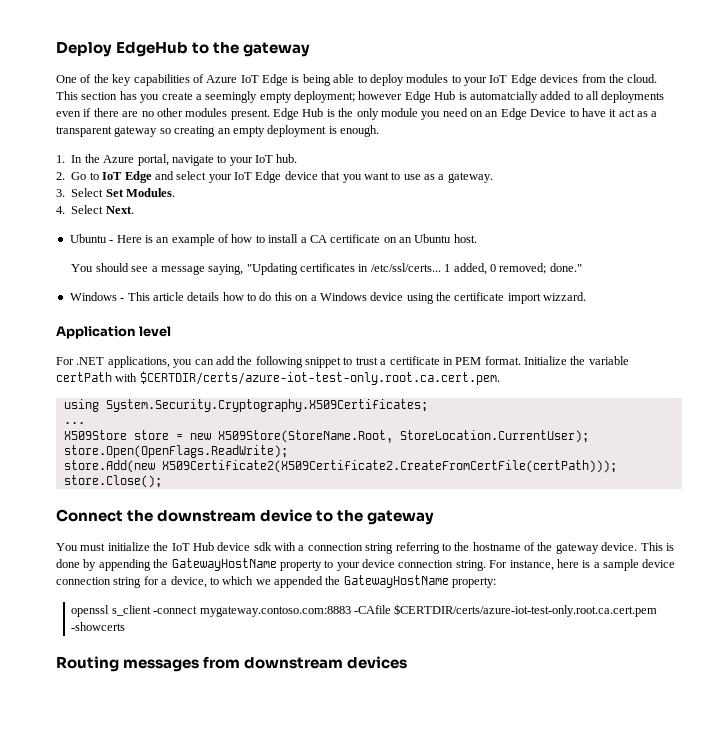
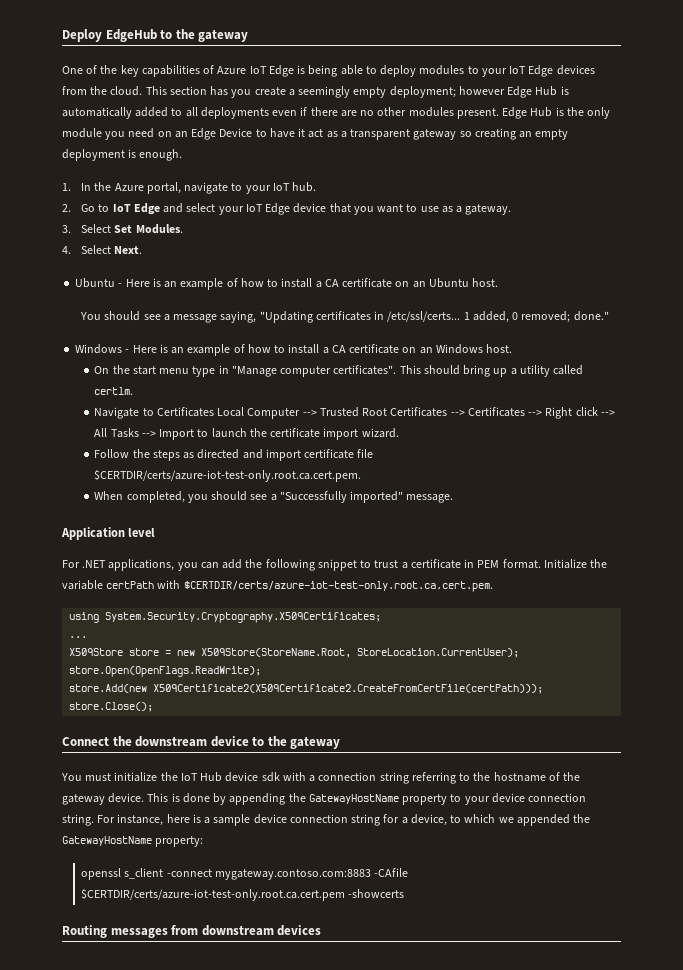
- This section has you create a seemingly empty deployment; however Edge Hub is automatcially added to all deployments even if there are no other modules present.
+ This section has you create a seemingly empty deployment; however Edge Hub is automatically added to all deployments even if there are no other modules present.
- Windows - This article details how to do this on a Windows device using the certificate import wizzard.
+ Windows - Here is an example of how to install a CA certificate on an Windows host.
+ On the start menu type in "Manage computer certificates". This should bring up a utility called certlm.
+ Navigate to Certificates Local Computer --> Trusted Root Certificates --> Certificates --> Right click --> All Tasks --> Import to launch the certificate import wizard.
+ Follow the steps as directed and import certificate file $CERTDIR/certs/azure-iot-test-only.root.ca.cert.pem.
+ When completed, you should see a "Successfully imported" message.

